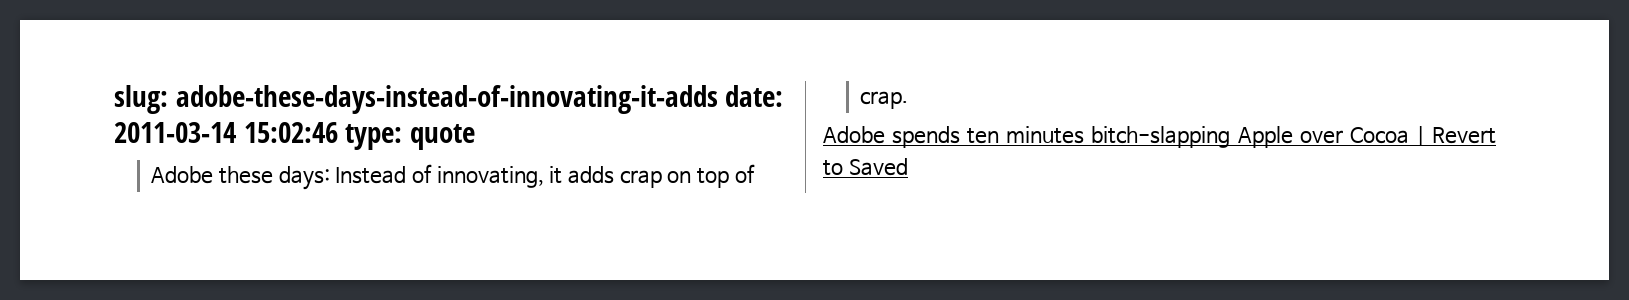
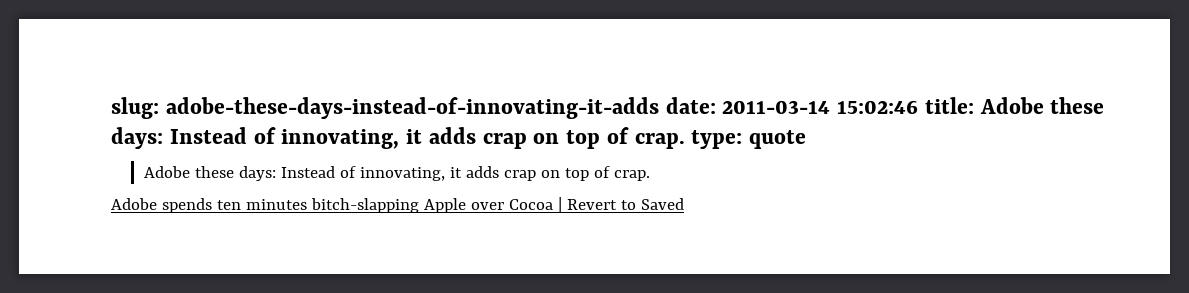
- slug: adobe-these-days-instead-of-innovating-it-adds date: 2011-03-14 15:02:46 type: quote
+ slug: adobe-these-days-instead-of-innovating-it-adds date: 2011-03-14 15:02:46 title: Adobe these days: Instead of innovating, it adds crap on top of crap. type: quote

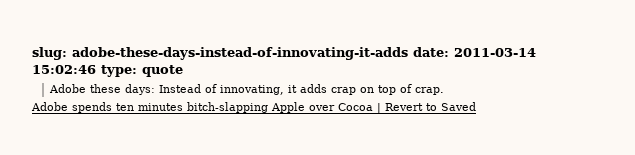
- slug: adobe-these-days-instead-of-innovating-it-adds date: 2011-03-14 15:02:46 title: Adobe these days: Instead of innovating, it adds crap on top of crap. type: quote
+ slug: adobe-these-days-instead-of-innovating-it-adds date: 2011-03-14 15:02:46 type: quote

